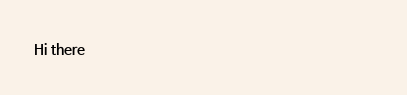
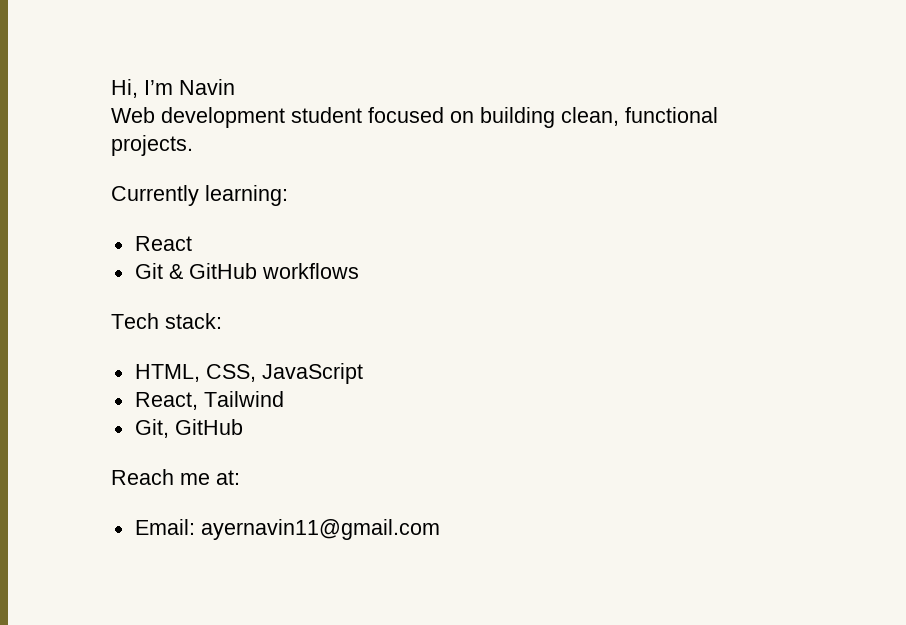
- Hi there
+ Hi, I’m Navin
+ Web development student focused on building clean, functional projects.
+ Currently learning:
+ React
+ Git & GitHub workflows
+ Tech stack:
+ HTML, CSS, JavaScript
+ React, Tailwind
+ Git, GitHub
+ Reach me at:
+ Email: ayernavin11@gmail.com

